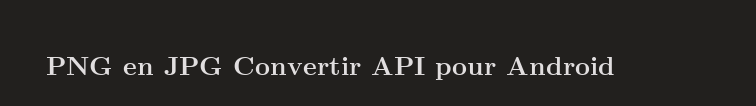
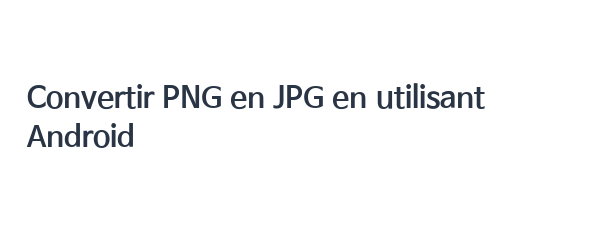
- PNG en JPG Convertir API pour Android
+ Convertir PNG en JPG en utilisant Android

